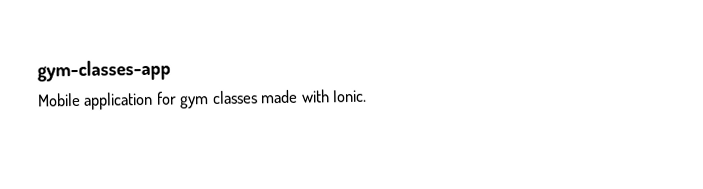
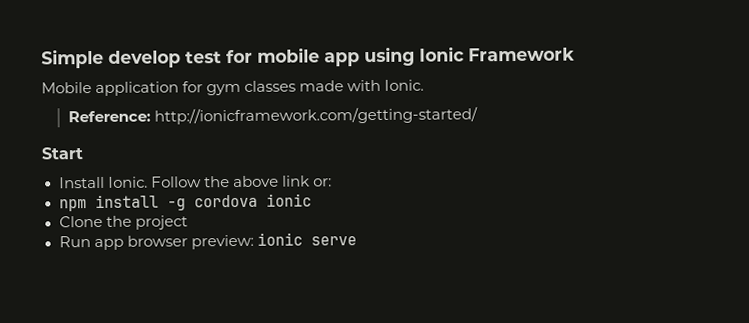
- gym-classes-app
+ Simple develop test for mobile app using Ionic Framework
+ Reference: http://ionicframework.com/getting-started/
+ Start
+ Install Ionic. Follow the above link or:
+ npm install -g cordova ionic
+ Clone the project
+ Run app browser preview: ionic serve

